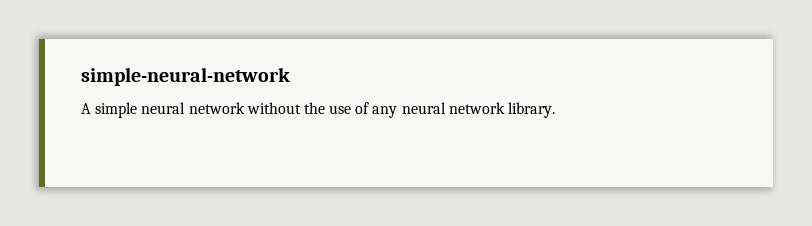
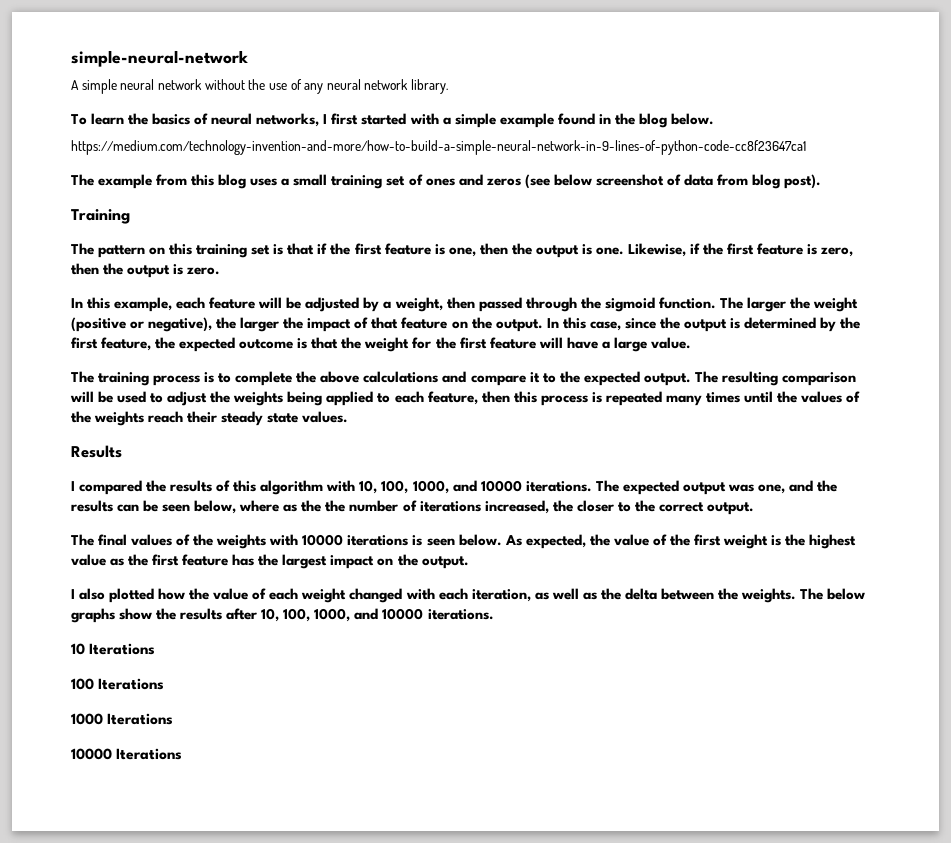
+ To learn the basics of neural networks, I first started with a simple example found in the blog below.
+ https://medium.com/technology-invention-and-more/how-to-build-a-simple-neural-network-in-9-lines-of-python-code-cc8f23647ca1
+ The example from this blog uses a small training set of ones and zeros (see below screenshot of data from blog post).
+ Training
+ The pattern on this training set is that if the first feature is one, then the output is one. Likewise, if the first feature is zero, then the output is zero.
+ In this example, each feature will be adjusted by a weight, then passed through the sigmoid function. The larger the weight (positive or negative), the larger the impact of that feature on the output. In this case, since the output is determined by the first feature, the expected outcome is that the weight for the first feature will have a large value.
+ The training process is to complete the above calculations and compare it to the expected output. The resulting comparison will be used to adjust the weights being applied to each feature, then this process is repeated many times until the values of the weights reach their steady state values.
+ Results
+ I compared the results of this algorithm with 10, 100, 1000, and 10000 iterations. The expected output was one, and the results can be seen below, where as the the number of iterations increased, the closer to the correct output.
+ The final values of the weights with 10000 iterations is seen below. As expected, the value of the first weight is the highest value as the first feature has the largest impact on the output.
+ I also plotted how the value of each weight changed with each iteration, as well as the delta between the weights. The below graphs show the results after 10, 100, 1000, and 10000 iterations.
+ 10 Iterations
+ 100 Iterations
+ 1000 Iterations
+ 10000 Iterations

